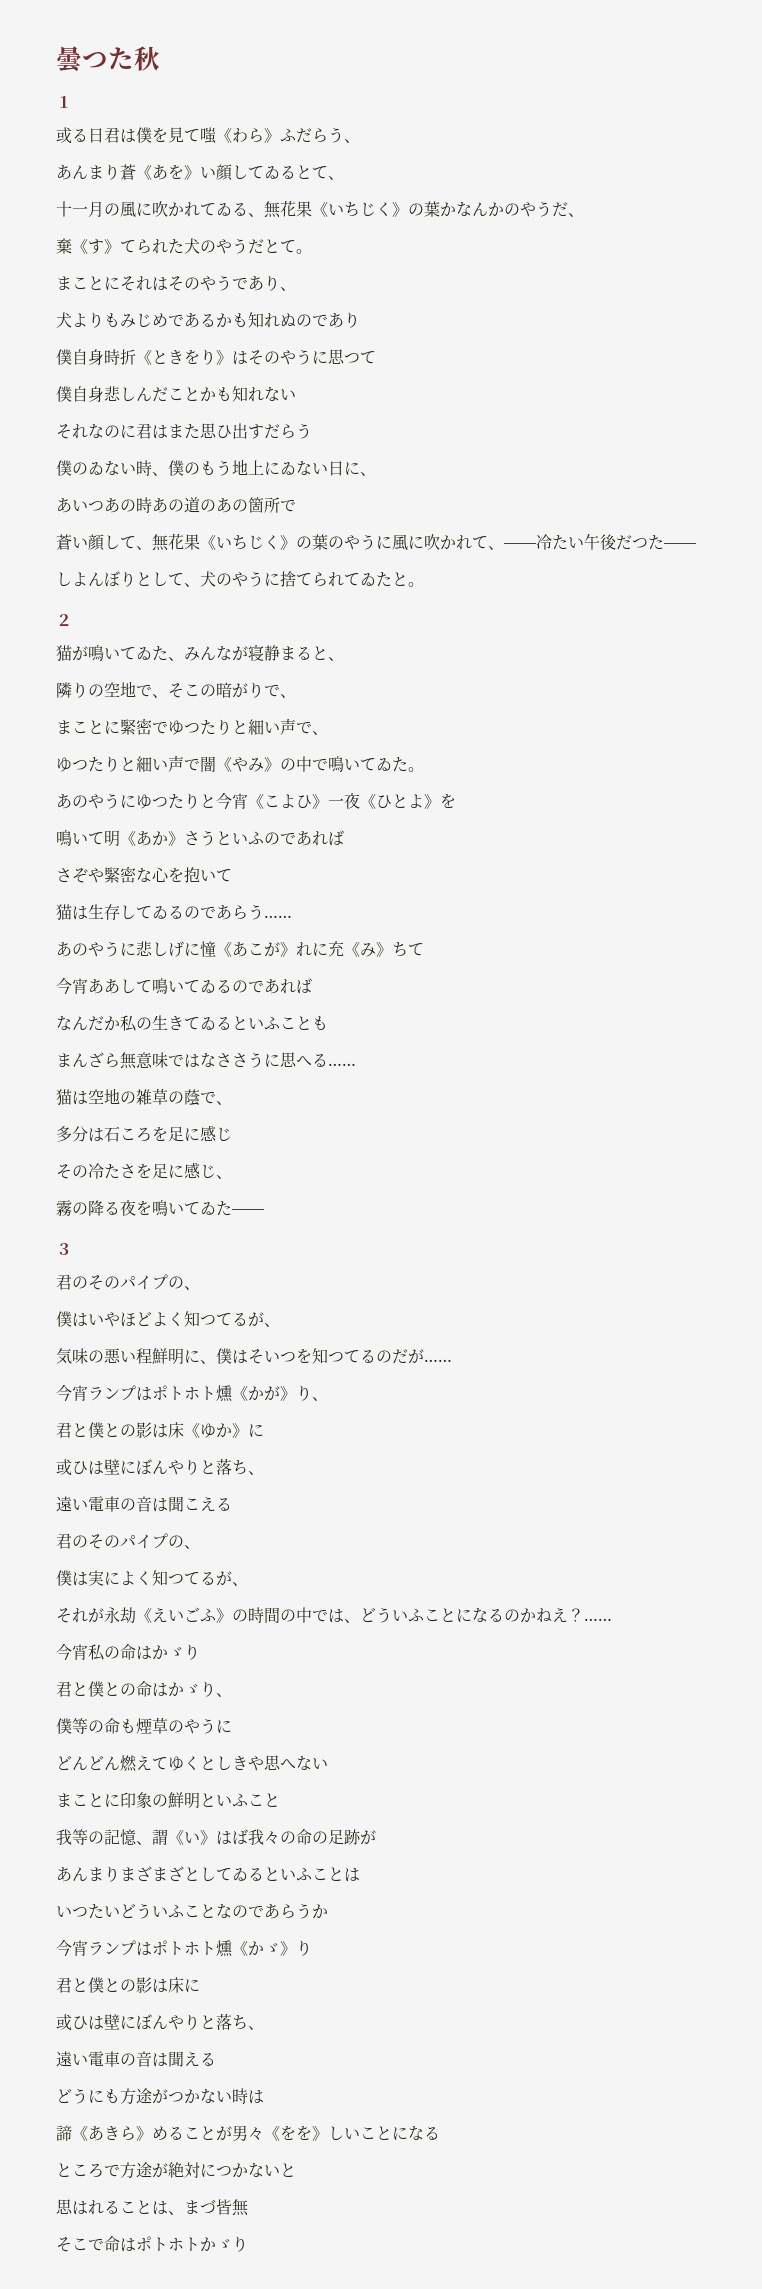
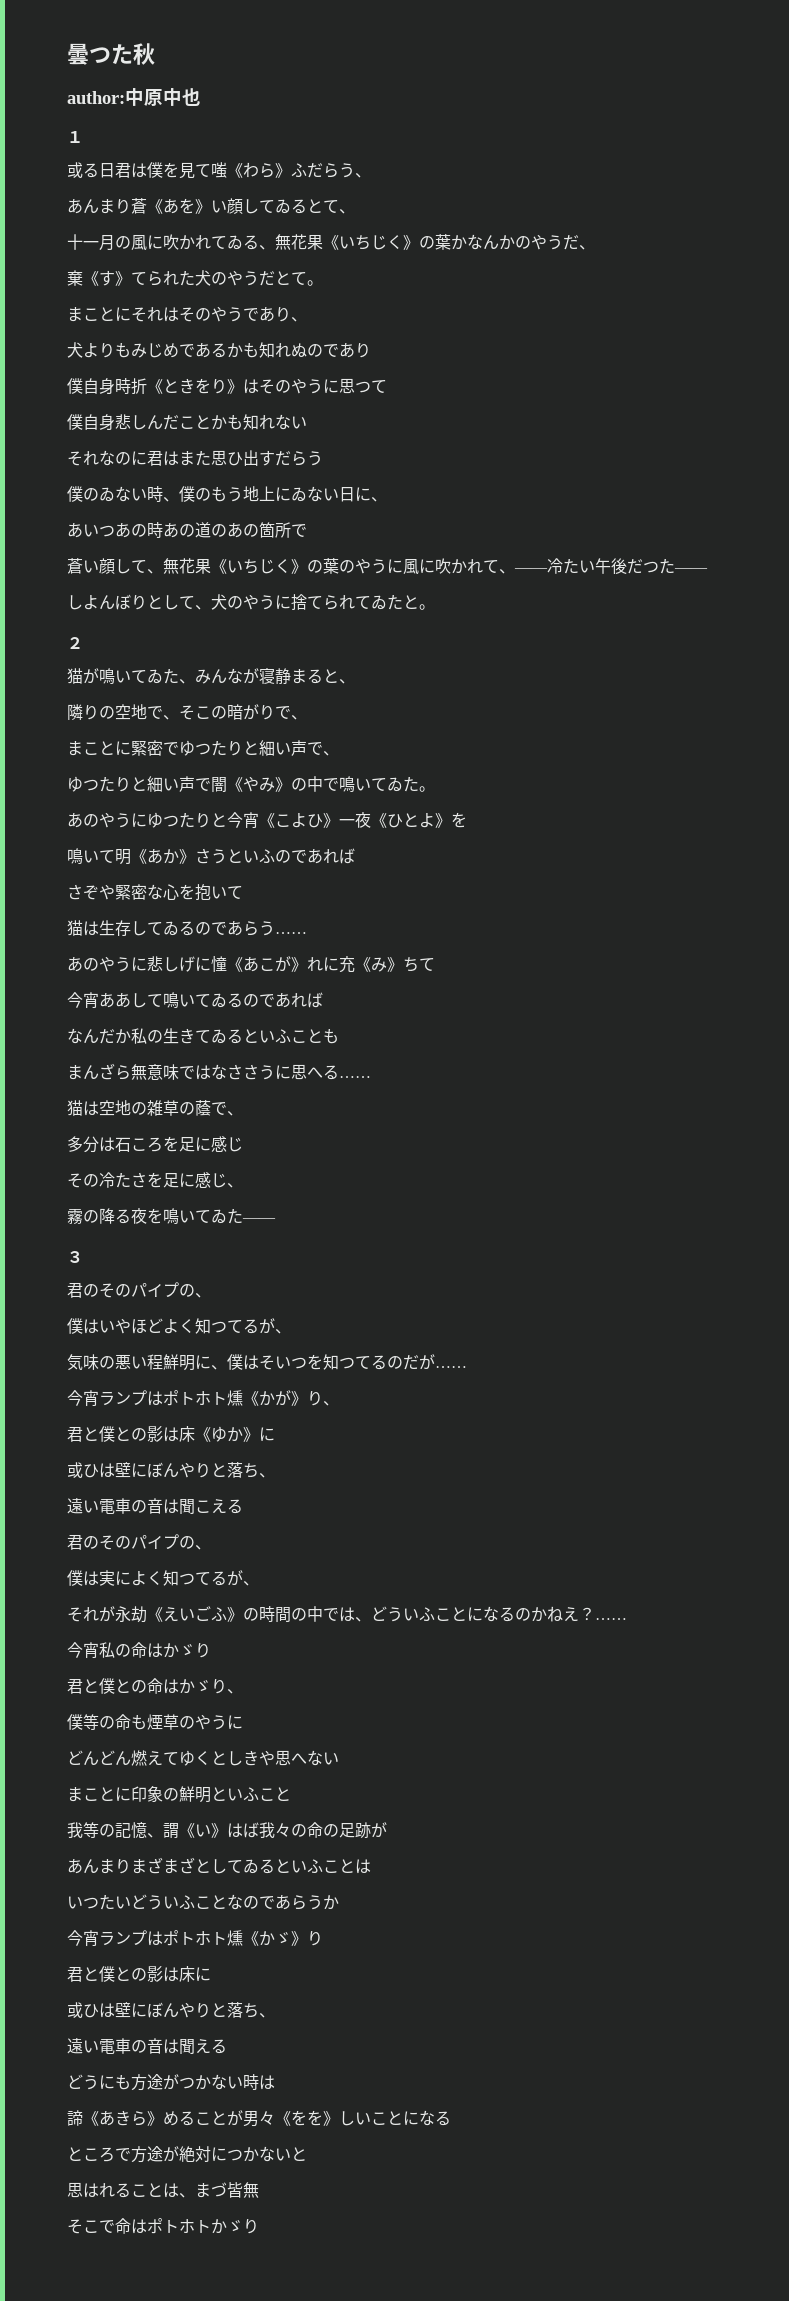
+ author:中原中也

